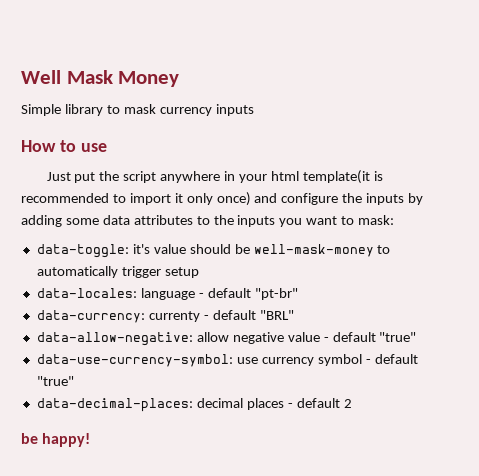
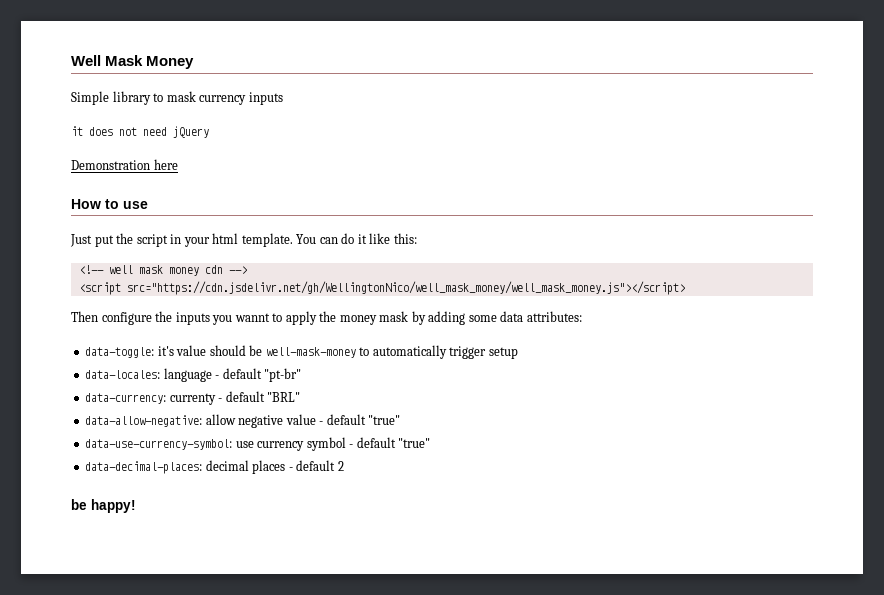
+ it does not need jQuery
+ Demonstration here
- Just put the script anywhere in your html template(it is recommended to import it only once) and configure the inputs by adding some data attributes to the inputs you want to mask:
+ Just put the script in your html template. You can do it like this:
+ <!-- well mask money cdn -->
+ <script src="https://cdn.jsdelivr.net/gh/WellingtonNico/well_mask_money/well_mask_money.js"></script>
+ Then configure the inputs you wannt to apply the money mask by adding some data attributes:

